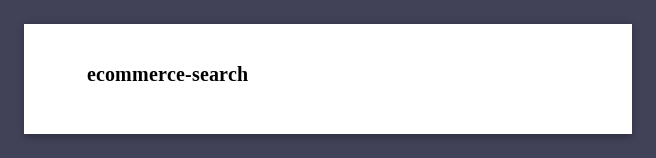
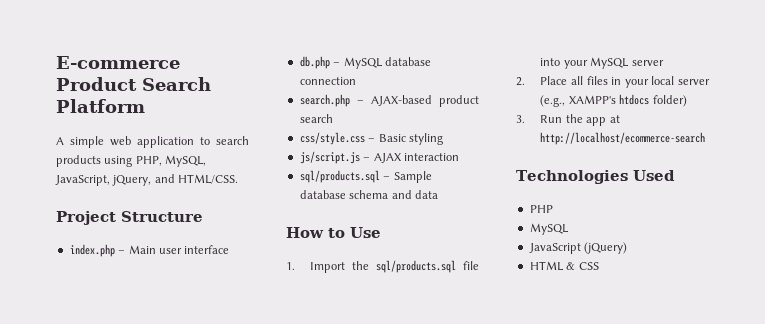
- ecommerce-search
+ E-commerce Product Search Platform
+ A simple web application to search products using PHP, MySQL, JavaScript, jQuery, and HTML/CSS.
+ Project Structure
+ index.php – Main user interface
+ db.php – MySQL database connection
+ search.php – AJAX-based product search
+ css/style.css – Basic styling
+ js/script.js – AJAX interaction
+ sql/products.sql – Sample database schema and data
+ How to Use
+ 1. Import the sql/products.sql file into your MySQL server
+ 2. Place all files in your local server (e.g., XAMPP's htdocs folder)
+ 3. Run the app at http://localhost/ecommerce-search
+ Technologies Used
+ PHP
+ MySQL
+ JavaScript (jQuery)
+ HTML & CSS

